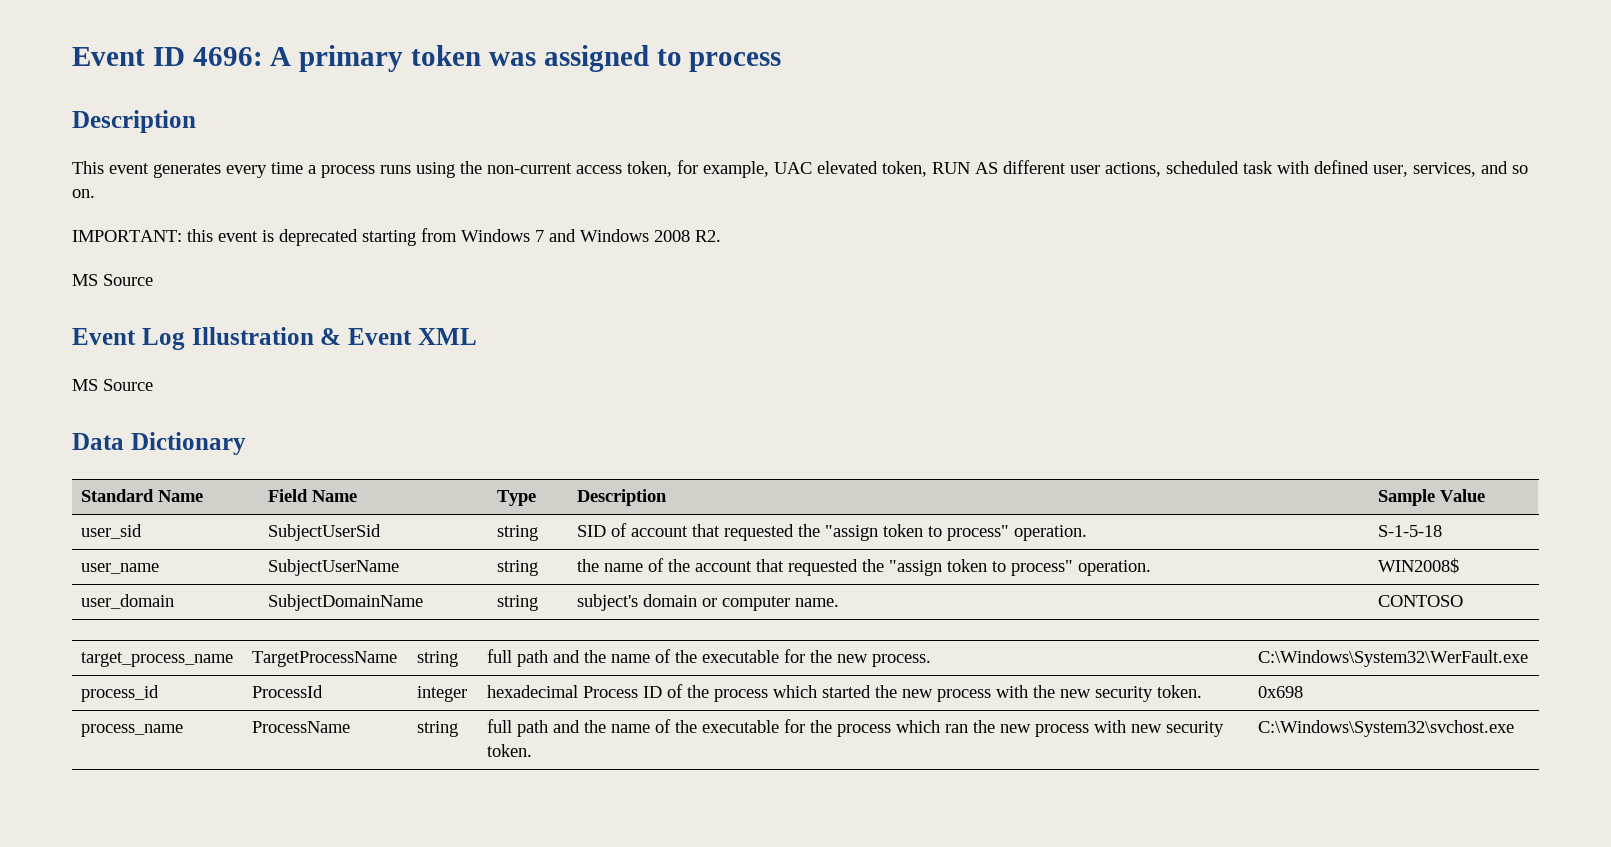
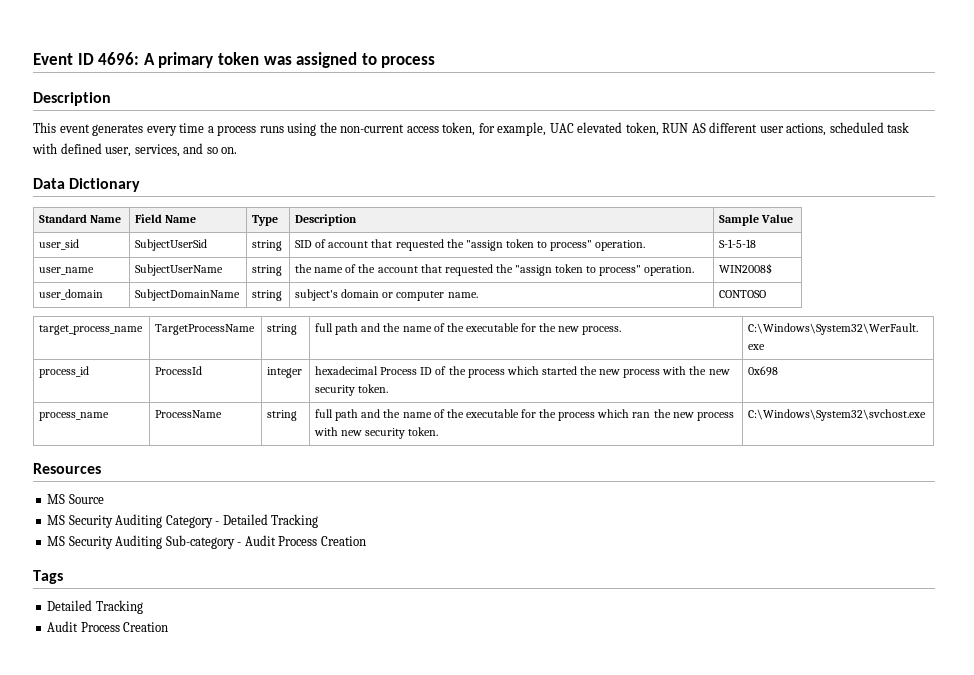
- IMPORTANT: this event is deprecated starting from Windows 7 and Windows 2008 R2.
- MS Source
- Event Log Illustration & Event XML
- MS Source
+ Resources
+ MS Source
+ MS Security Auditing Category - Detailed Tracking
+ MS Security Auditing Sub-category - Audit Process Creation
+ Tags
+ Detailed Tracking
+ Audit Process Creation

